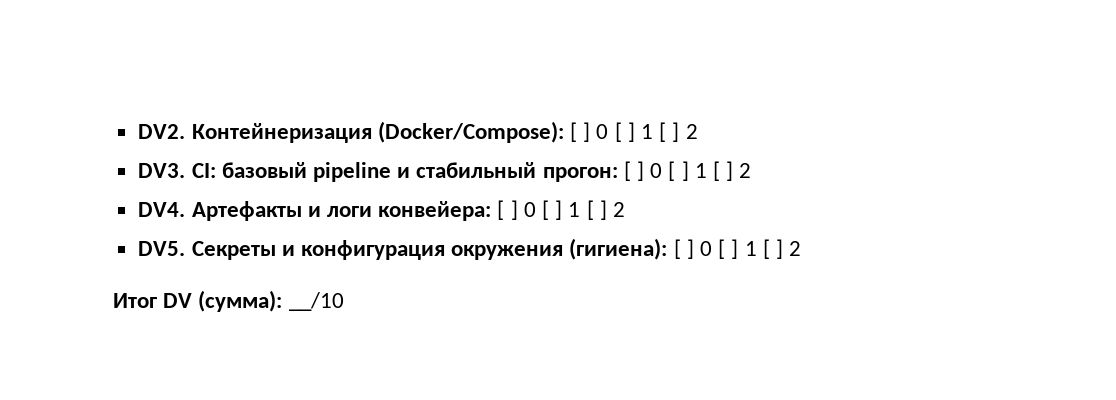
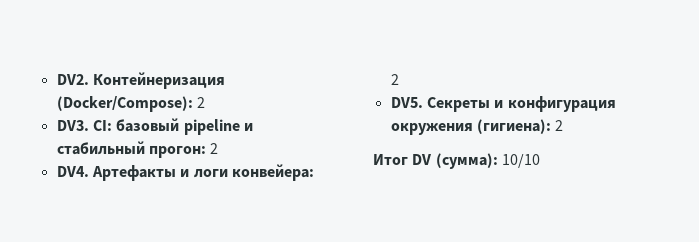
- DV2. Контейнеризация (Docker/Compose): [ ] 0 [ ] 1 [ ] 2
+ DV2. Контейнеризация (Docker/Compose): 2
- DV3. CI: базовый pipeline и стабильный прогон: [ ] 0 [ ] 1 [ ] 2
+ DV3. CI: базовый pipeline и стабильный прогон: 2
- DV4. Артефакты и логи конвейера: [ ] 0 [ ] 1 [ ] 2
+ DV4. Артефакты и логи конвейера: 2
- DV5. Секреты и конфигурация окружения (гигиена): [ ] 0 [ ] 1 [ ] 2
+ DV5. Секреты и конфигурация окружения (гигиена): 2
- Итог DV (сумма): __/10
+ Итог DV (сумма): 10/10

